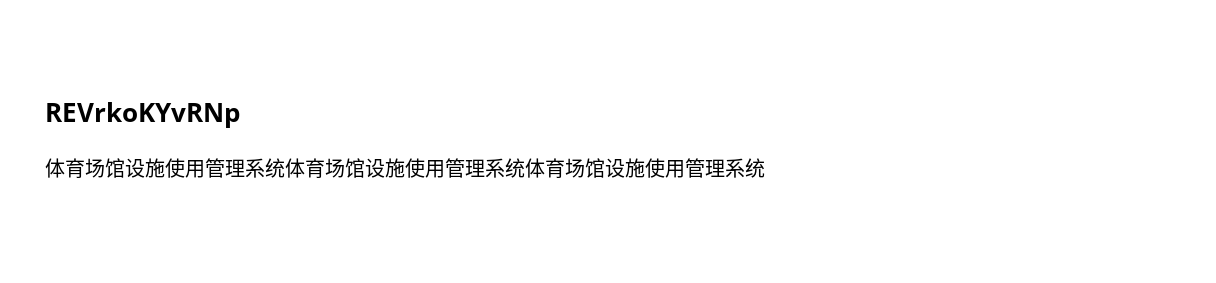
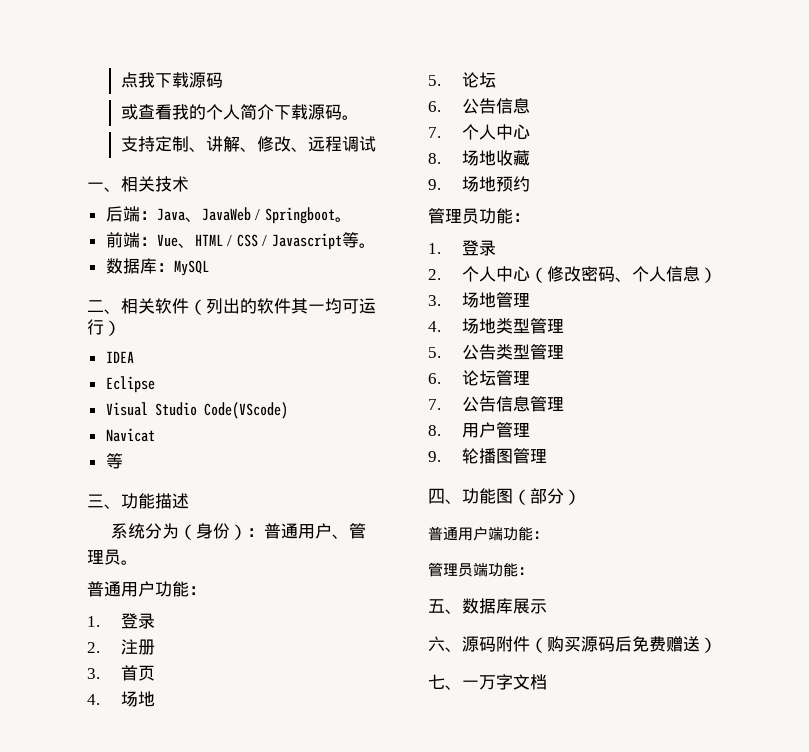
- REVrkoKYvRNp
- 体育场馆设施使用管理系统体育场馆设施使用管理系统体育场馆设施使用管理系统
+ 点我下载源码
+ 或查看我的个人简介下载源码。
+ 支持定制、讲解、修改、远程调试
+ 一、相关技术
+ 后端：Java、JavaWeb / Springboot。
+ 前端：Vue、HTML / CSS / Javascript等。
+ 数据库：MySQL
+ 二、相关软件（列出的软件其一均可运行）
+ IDEA
+ Eclipse
+ Visual Studio Code(VScode)
+ Navicat
+ 等
+ 三、功能描述
+ 系统分为（身份）：普通用户、管理员。
+ 普通用户功能：
+ 1.登录
+ 2.注册
+ 3.首页
+ 4.场地
+ 5.论坛
+ 6.公告信息
+ 7.个人中心
+ 8.场地收藏
+ 9.场地预约
+ 管理员功能：
+ 1.登录
+ 2.个人中心（修改密码、个人信息）
+ 3.场地管理
+ 4.场地类型管理
+ 5.公告类型管理
+ 6.论坛管理
+ 7.公告信息管理
+ 8.用户管理
+ 9.轮播图管理
+ 四、功能图（部分）
+ 普通用户端功能：
+ 管理员端功能：
+ 五、数据库展示
+ 六、源码附件（购买源码后免费赠送）
+ 七、一万字文档

